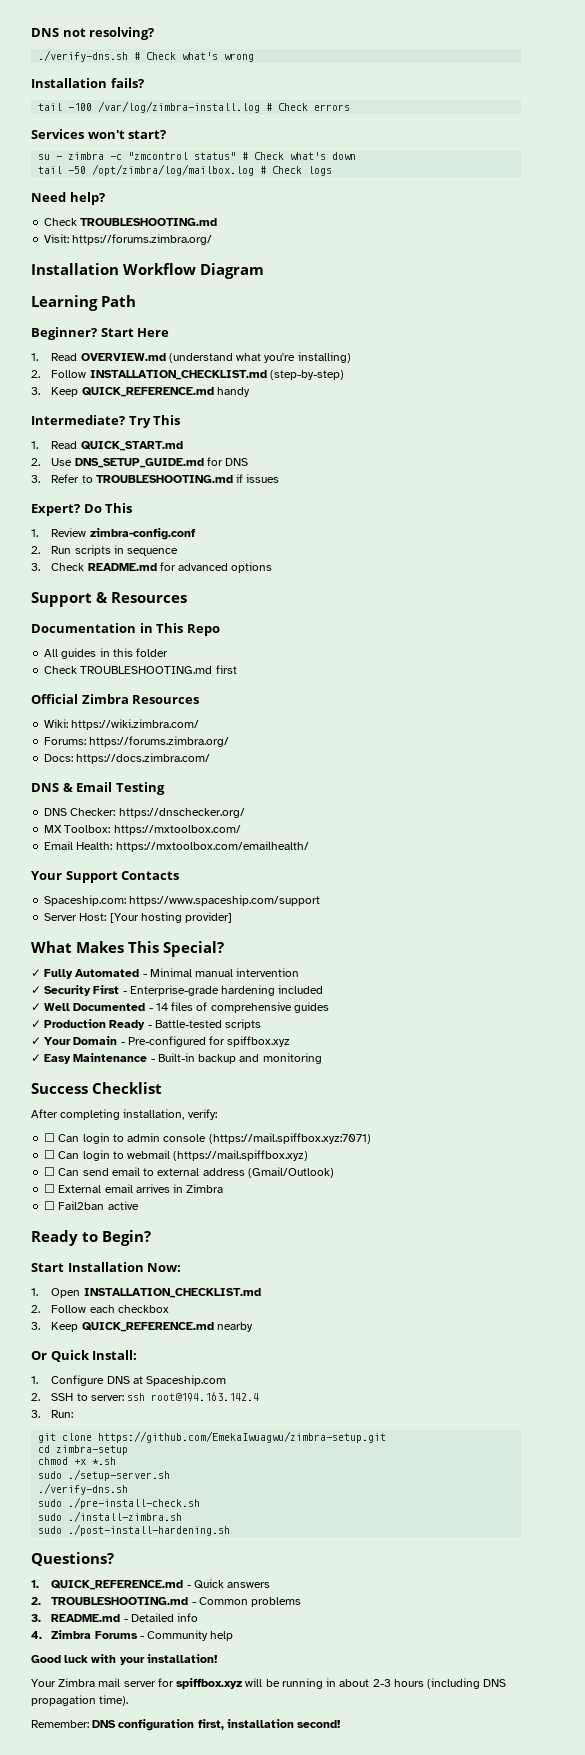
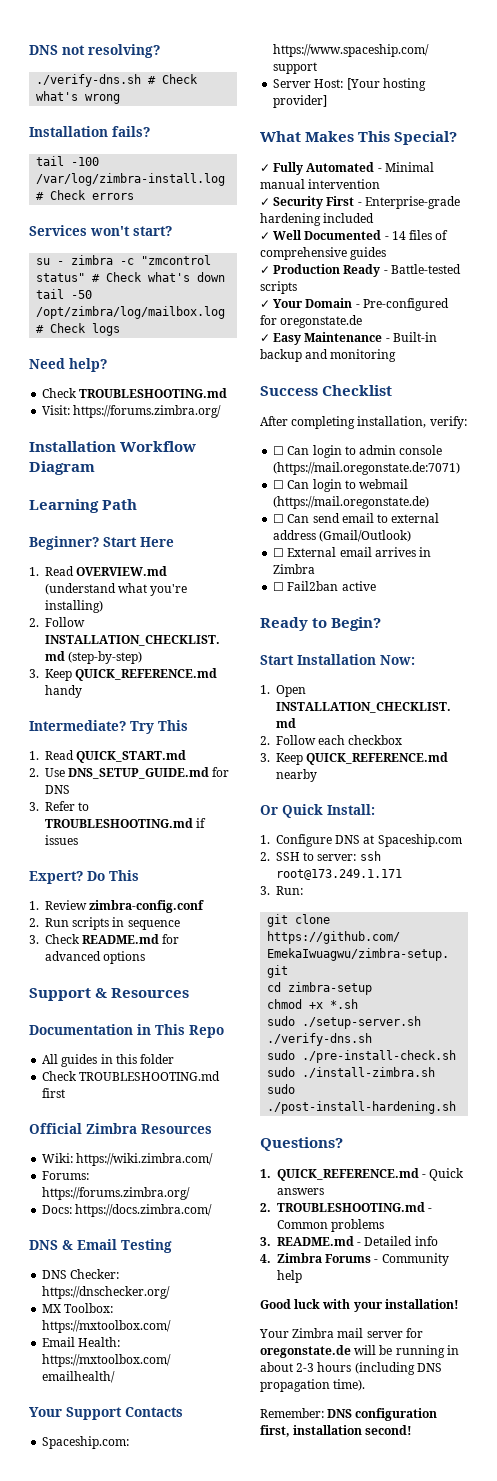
- ✓ Your Domain - Pre-configured for spiffbox.xyz
+ ✓ Your Domain - Pre-configured for oregonstate.de
- ☐ Can login to admin console (https://mail.spiffbox.xyz:7071)
+ ☐ Can login to admin console (https://mail.oregonstate.de:7071)
- ☐ Can login to webmail (https://mail.spiffbox.xyz)
+ ☐ Can login to webmail (https://mail.oregonstate.de)
- 2. SSH to server: ssh root@194.163.142.4
+ 2. SSH to server: ssh root@173.249.1.171
- Your Zimbra mail server for spiffbox.xyz will be running in about 2-3 hours (including DNS propagation time).
+ Your Zimbra mail server for oregonstate.de will be running in about 2-3 hours (including DNS propagation time).

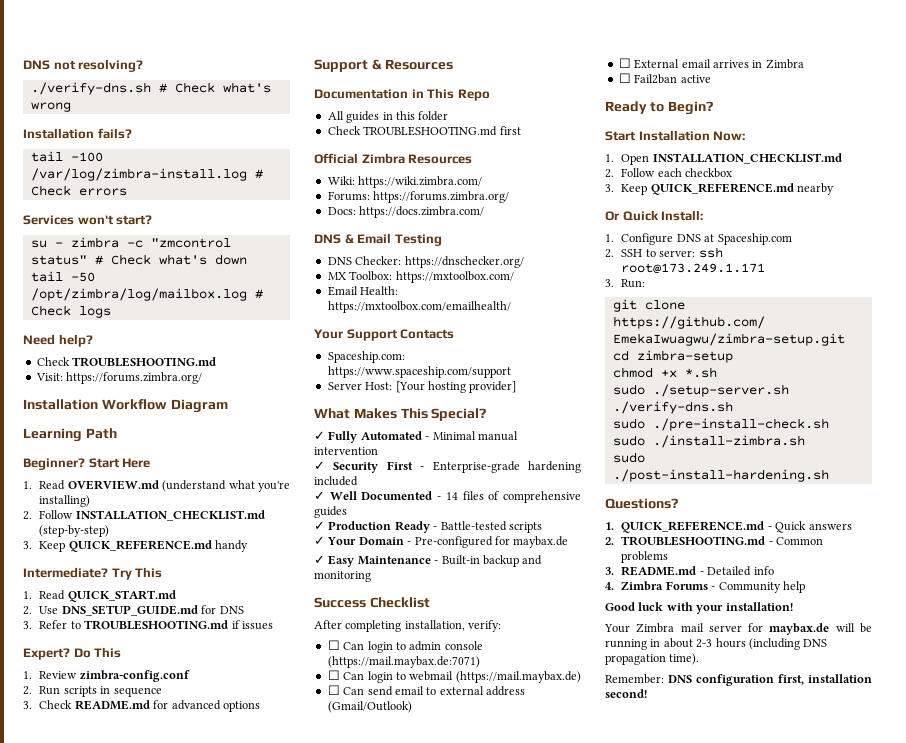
- ✓ Your Domain - Pre-configured for oregonstate.de
+ ✓ Your Domain - Pre-configured for maybax.de
- ☐ Can login to admin console (https://mail.oregonstate.de:7071)
+ ☐ Can login to admin console (https://mail.maybax.de:7071)
- ☐ Can login to webmail (https://mail.oregonstate.de)
+ ☐ Can login to webmail (https://mail.maybax.de)
- Your Zimbra mail server for oregonstate.de will be running in about 2-3 hours (including DNS propagation time).
+ Your Zimbra mail server for maybax.de will be running in about 2-3 hours (including DNS propagation time).

